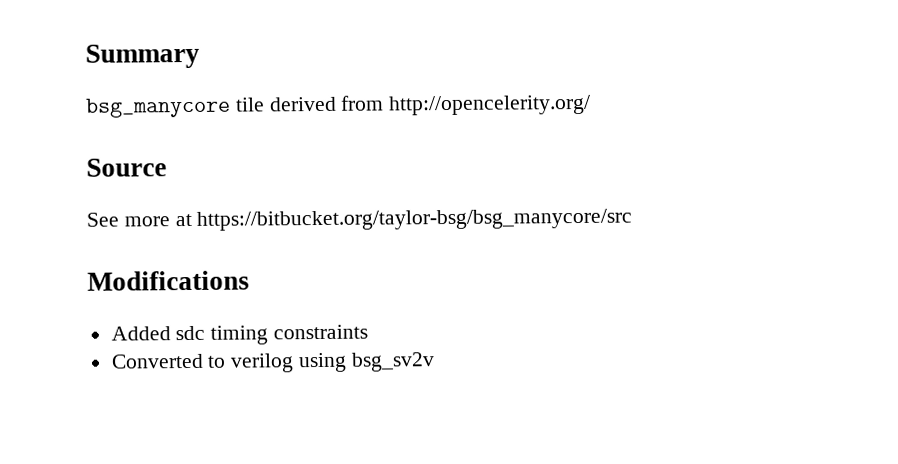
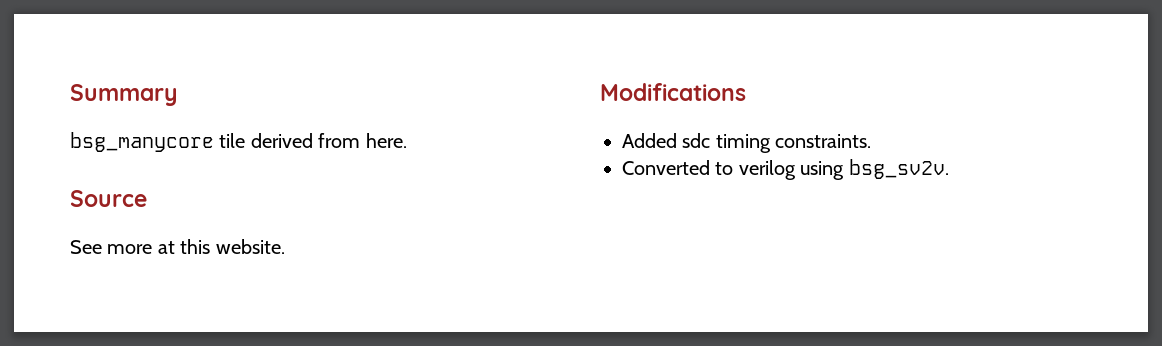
- bsg_manycore tile derived from http://opencelerity.org/
+ bsg_manycore tile derived from here.
- See more at https://bitbucket.org/taylor-bsg/bsg_manycore/src
+ See more at this website.
- Added sdc timing constraints
+ Added sdc timing constraints.
- Converted to verilog using bsg_sv2v
+ Converted to verilog using bsg_sv2v.

